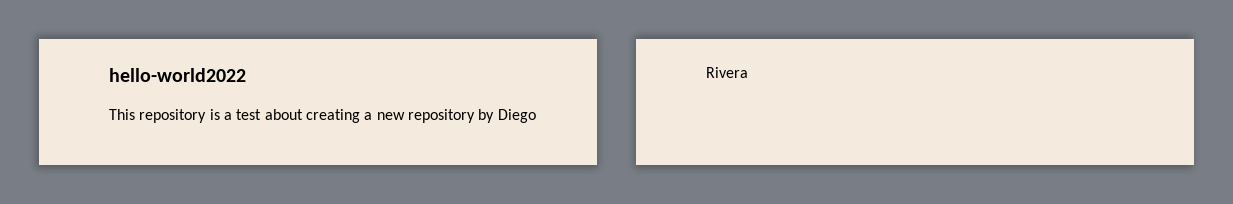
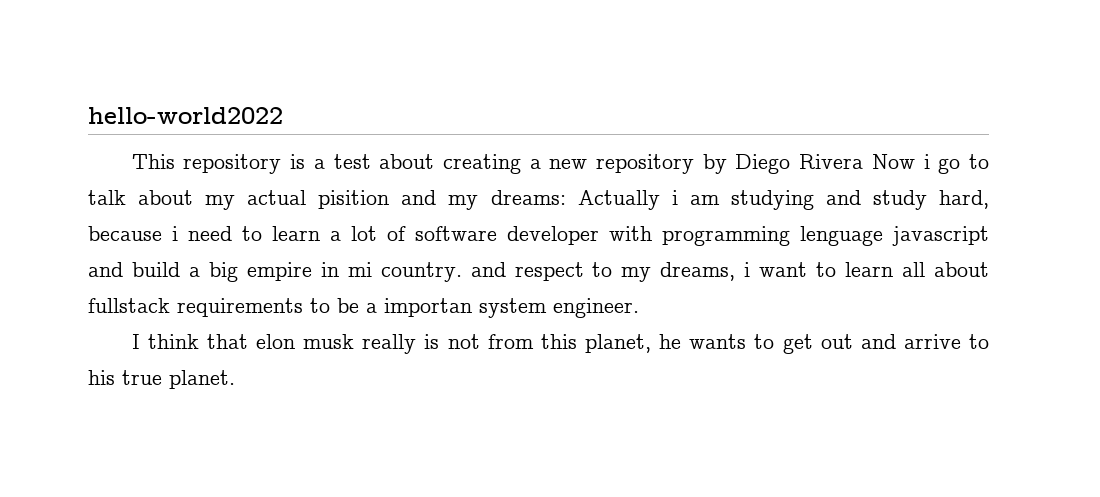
- This repository is a test about creating a new repository by Diego Rivera
+ This repository is a test about creating a new repository by Diego Rivera Now i go to talk about my actual pisition and my dreams: Actually i am studying and study hard, because i need to learn a lot of software developer with programming lenguage javascript and build a big empire in mi country. and respect to my dreams, i want to learn all about fullstack requirements to be a importan system engineer.
+ I think that elon musk really is not from this planet, he wants to get out and arrive to his true planet.

